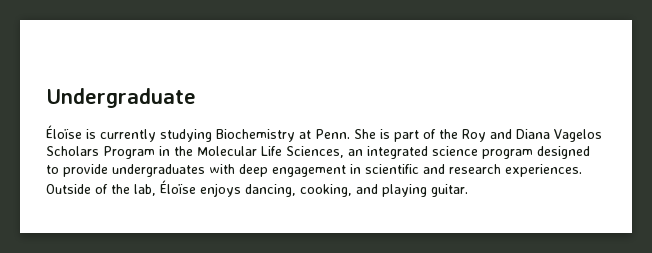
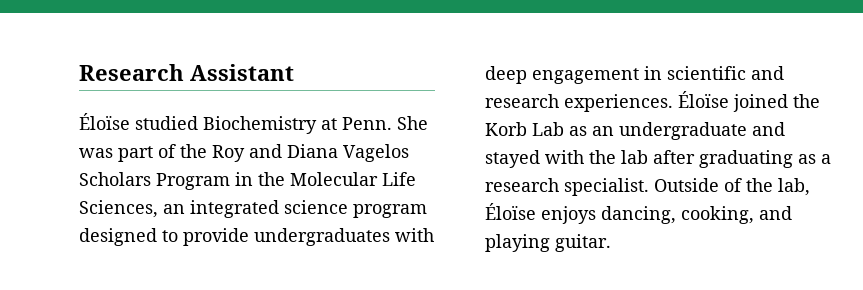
- Undergraduate
- Éloïse is currently studying Biochemistry at Penn.
+ Research Assistant
+ Éloïse studied Biochemistry at Penn.
- She is part of the Roy and Diana Vagelos Scholars Program in the Molecular Life Sciences, an integrated science program designed to provide undergraduates with deep engagement in scientific and research experiences.
+ She was part of the Roy and Diana Vagelos Scholars Program in the Molecular Life Sciences, an integrated science program designed to provide undergraduates with deep engagement in scientific and research experiences.
+ Éloïse joined the Korb Lab as an undergraduate and stayed with the lab after graduating as a research specialist.

